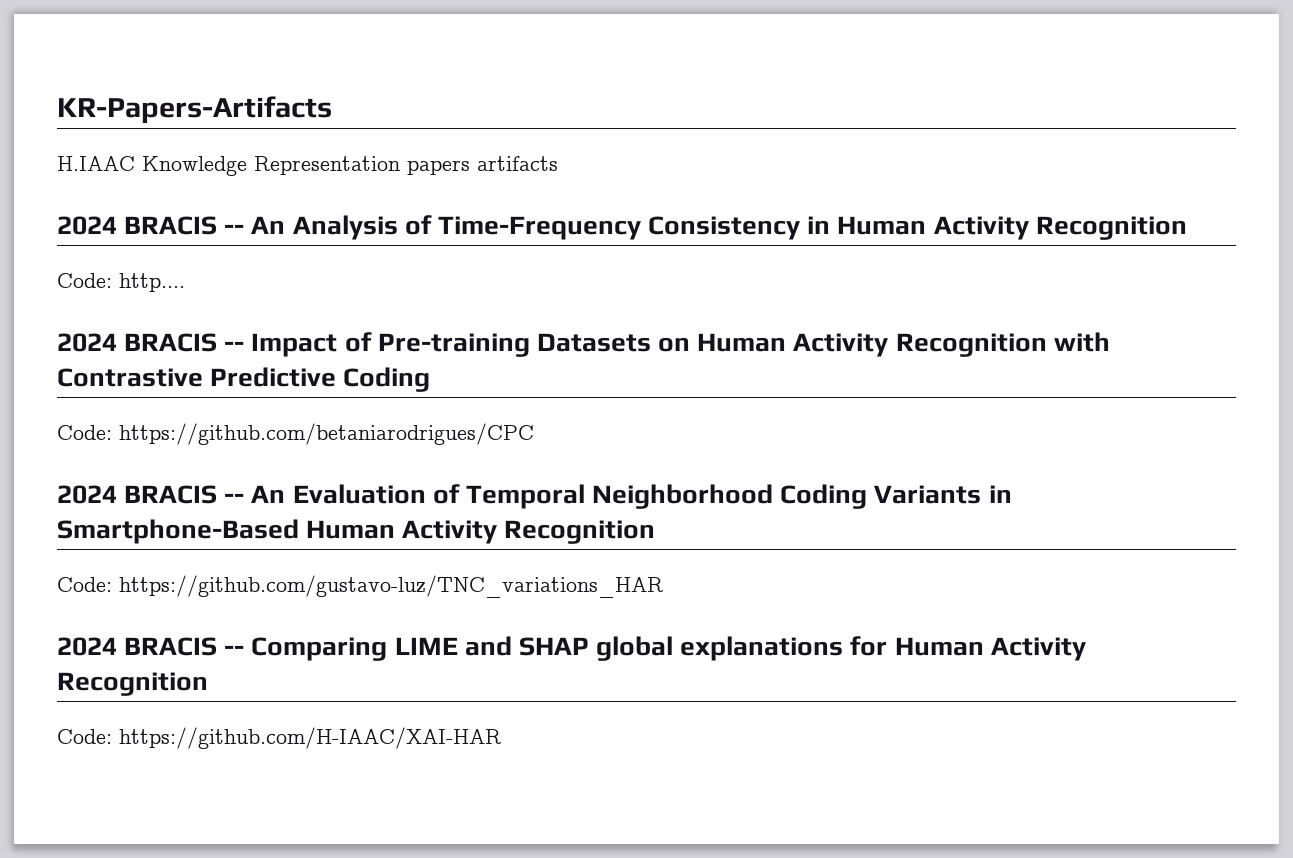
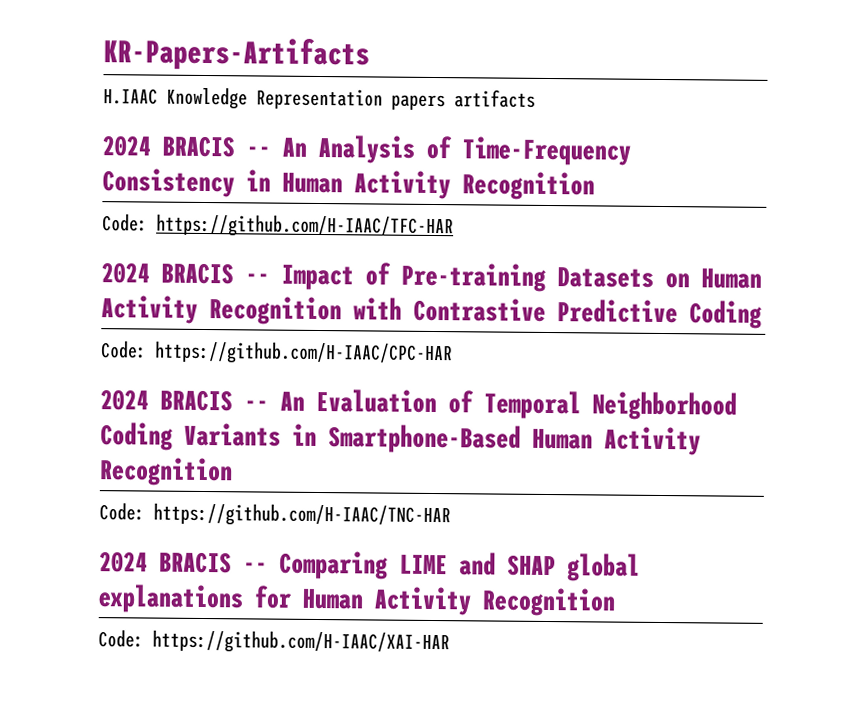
- Code: http....
+ Code: https://github.com/H-IAAC/TFC-HAR
- Code: https://github.com/betaniarodrigues/CPC
+ Code: https://github.com/H-IAAC/CPC-HAR
- Code: https://github.com/gustavo-luz/TNC_variations_HAR
+ Code: https://github.com/H-IAAC/TNC-HAR

